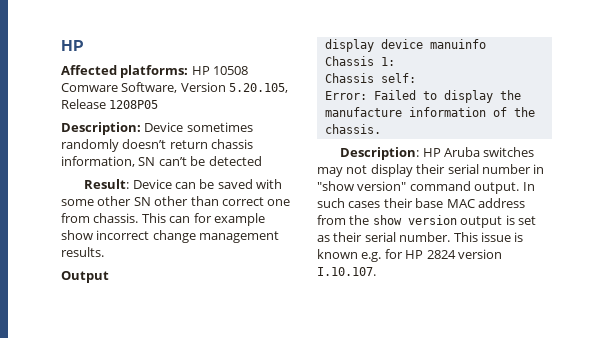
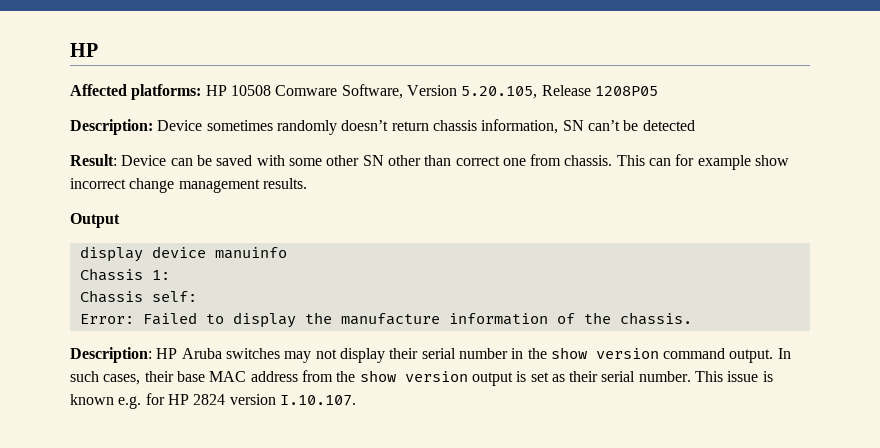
- Description: HP Aruba switches may not display their serial number in "show version" command output.
+ Description: HP Aruba switches may not display their serial number in the show version command output.
- In such cases their base MAC address from the show version output is set as their serial number.
+ In such cases, their base MAC address from the show version output is set as their serial number.

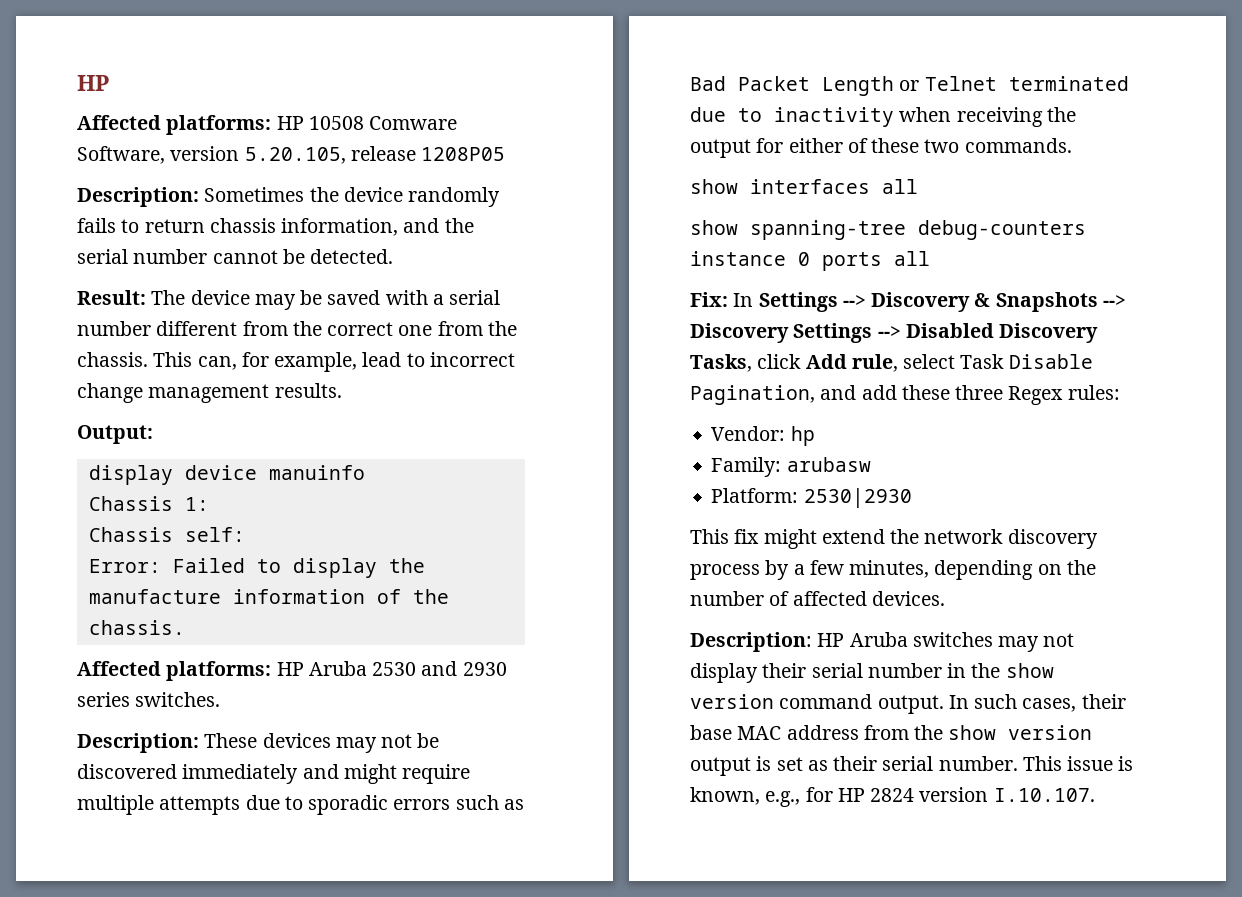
- Affected platforms: HP 10508 Comware Software, Version 5.20.105, Release 1208P05
+ Affected platforms: HP 10508 Comware Software, version 5.20.105, release 1208P05
- Description: Device sometimes randomly doesn’t return chassis information, SN can’t be detected
- Result: Device can be saved with some other SN other than correct one from chassis.
+ Description: Sometimes the device randomly fails to return chassis information, and the serial number cannot be detected.
+ Result: The device may be saved with a serial number different from the correct one from the chassis.
- This can for example show incorrect change management results.
+ This can, for example, lead to incorrect change management results.
- Output
+ Output:
+ Affected platforms: HP Aruba 2530 and 2930 series switches.
+ Description: These devices may not be discovered immediately and might require multiple attempts due to sporadic errors such as Bad Packet Length or Telnet terminated due to inactivity when receiving the output for either of these two commands.
+ show interfaces all
+ show spanning-tree debug-counters instance 0 ports all
+ Fix: In Settings --> Discovery & Snapshots --> Discovery Settings --> Disabled Discovery Tasks, click Add rule, select Task Disable Pagination, and add these three Regex rules:
+ Vendor: hp
+ Family: arubasw
+ Platform: 2530|2930
+ This fix might extend the network discovery process by a few minutes, depending on the number of affected devices.
- This issue is known e.g. for HP 2824 version I.10.107.
+ This issue is known, e.g., for HP 2824 version I.10.107.

